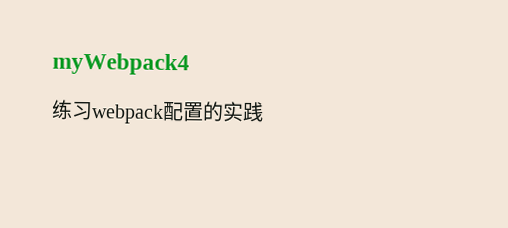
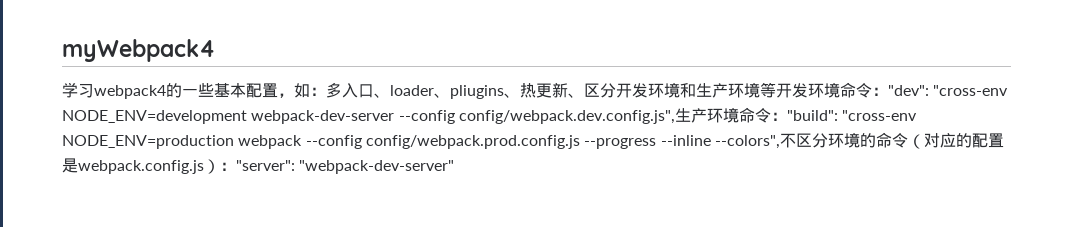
- 练习webpack配置的实践
+ 学习webpack4的一些基本配置，如：多入口、loader、pliugins、热更新、区分开发环境和生产环境等开发环境命令："dev": "cross-env NODE_ENV=development webpack-dev-server --config config/webpack.dev.config.js",生产环境命令："build": "cross-env NODE_ENV=production webpack --config config/webpack.prod.config.js --progress --inline --colors",不区分环境的命令（对应的配置是webpack.config.js）："server": "webpack-dev-server"

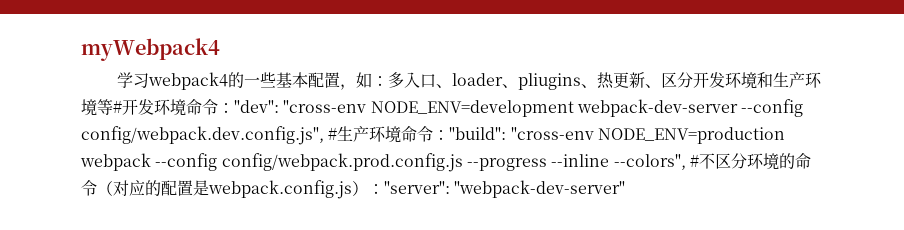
- 学习webpack4的一些基本配置，如：多入口、loader、pliugins、热更新、区分开发环境和生产环境等开发环境命令："dev": "cross-env NODE_ENV=development webpack-dev-server --config config/webpack.dev.config.js",生产环境命令："build": "cross-env NODE_ENV=production webpack --config config/webpack.prod.config.js --progress --inline --colors",不区分环境的命令（对应的配置是webpack.config.js）："server": "webpack-dev-server"
+ 学习webpack4的一些基本配置，如：多入口、loader、pliugins、热更新、区分开发环境和生产环境等#开发环境命令："dev": "cross-env NODE_ENV=development webpack-dev-server --config config/webpack.dev.config.js", #生产环境命令："build": "cross-env NODE_ENV=production webpack --config config/webpack.prod.config.js --progress --inline --colors", #不区分环境的命令（对应的配置是webpack.config.js）："server": "webpack-dev-server"

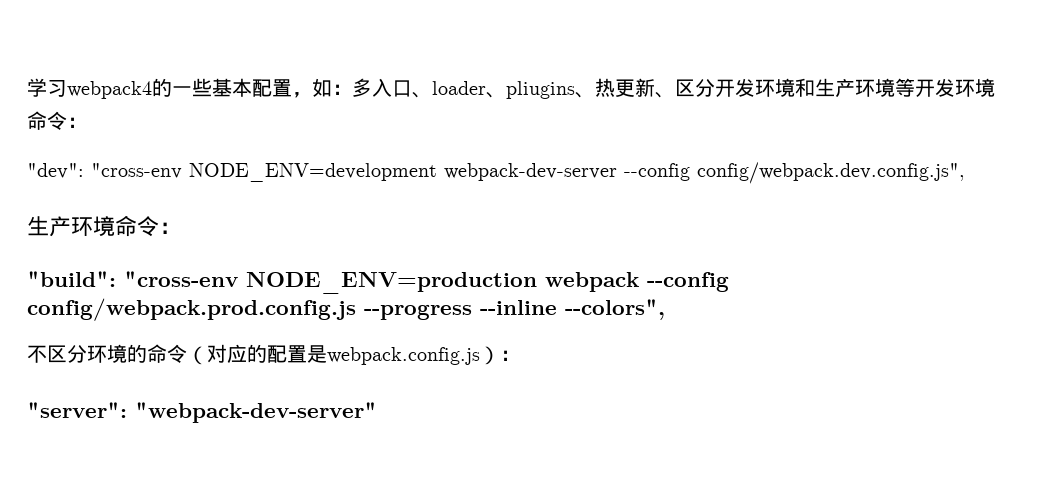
- myWebpack4
- 学习webpack4的一些基本配置，如：多入口、loader、pliugins、热更新、区分开发环境和生产环境等#开发环境命令："dev": "cross-env NODE_ENV=development webpack-dev-server --config config/webpack.dev.config.js", #生产环境命令："build": "cross-env NODE_ENV=production webpack --config config/webpack.prod.config.js --progress --inline --colors", #不区分环境的命令（对应的配置是webpack.config.js）："server": "webpack-dev-server"
+ 学习webpack4的一些基本配置，如：多入口、loader、pliugins、热更新、区分开发环境和生产环境等开发环境命令：
+ "dev": "cross-env NODE_ENV=development webpack-dev-server --config config/webpack.dev.config.js",
+ 生产环境命令：
+ "build": "cross-env NODE_ENV=production webpack --config config/webpack.prod.config.js --progress --inline --colors",
+ 不区分环境的命令（对应的配置是webpack.config.js）：
+ "server": "webpack-dev-server"

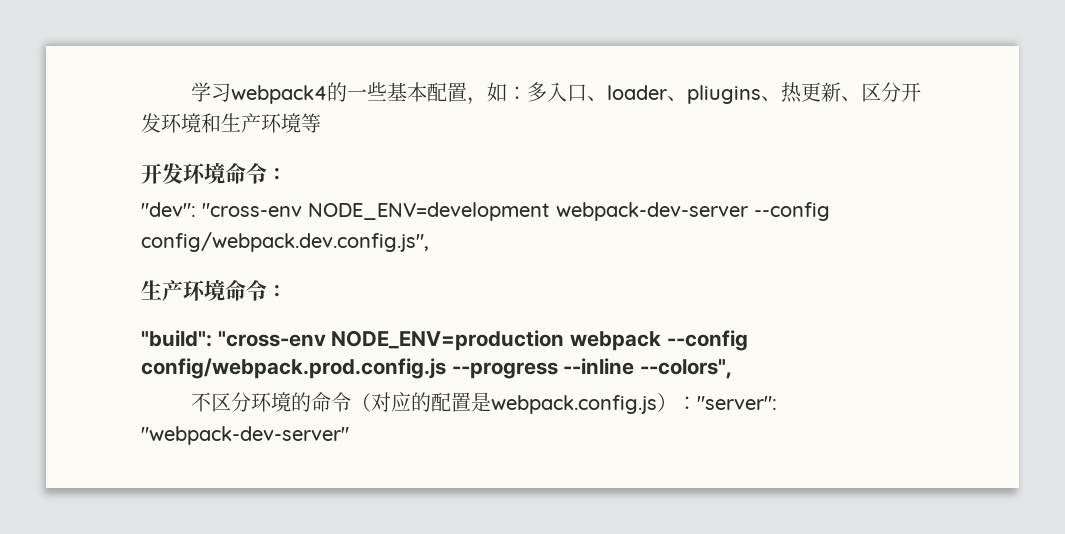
- 学习webpack4的一些基本配置，如：多入口、loader、pliugins、热更新、区分开发环境和生产环境等开发环境命令：
+ 学习webpack4的一些基本配置，如：多入口、loader、pliugins、热更新、区分开发环境和生产环境等
+ 开发环境命令：
- 不区分环境的命令（对应的配置是webpack.config.js）：
- "server": "webpack-dev-server"
+ 不区分环境的命令（对应的配置是webpack.config.js）："server": "webpack-dev-server"

